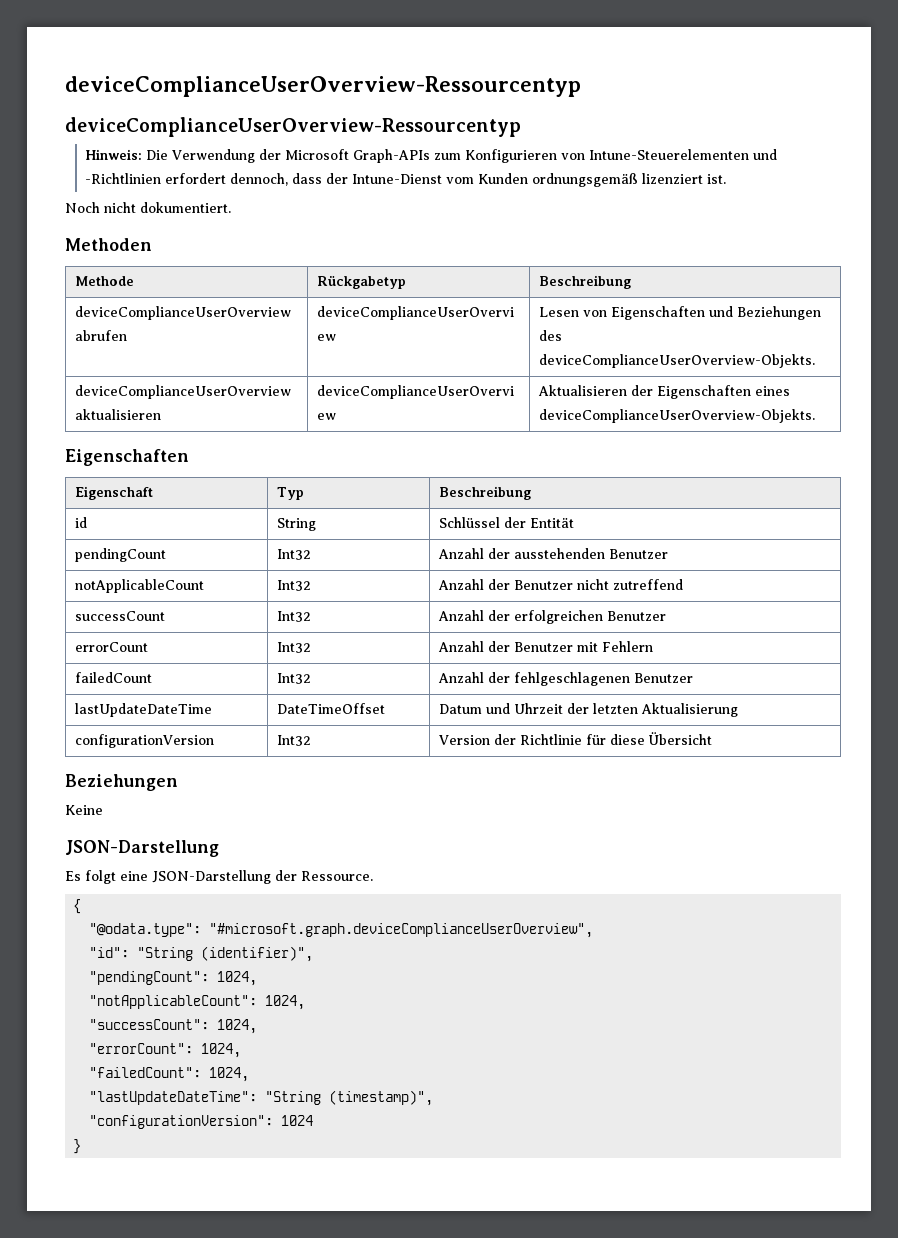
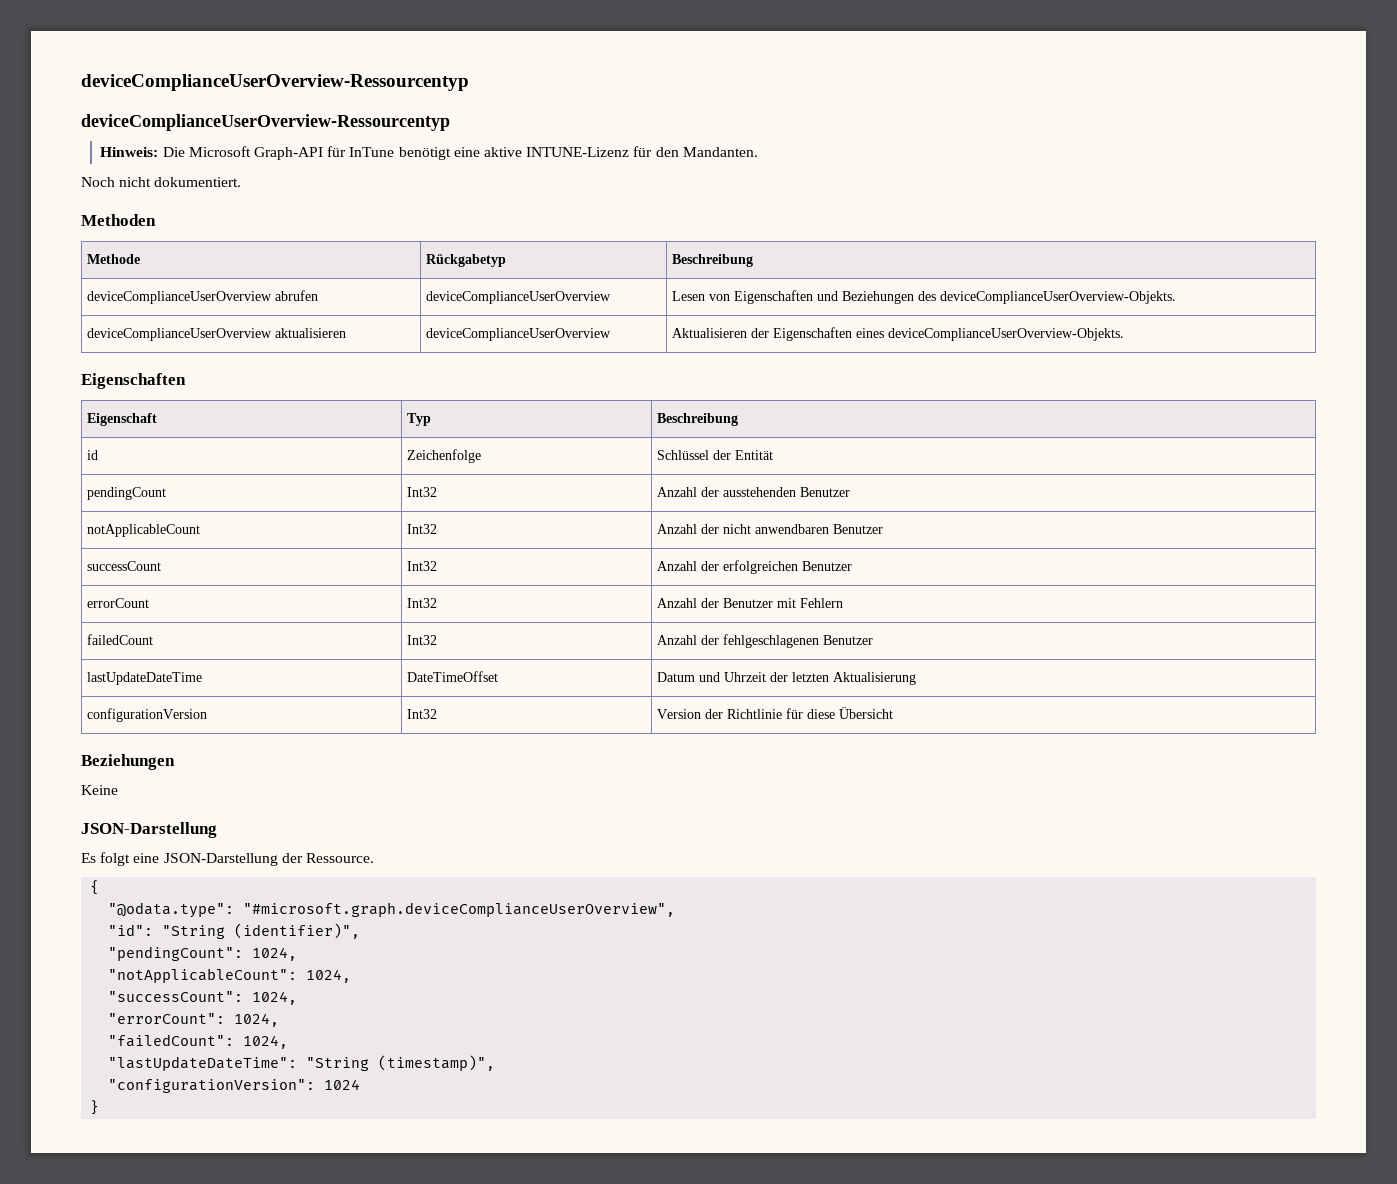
- Hinweis: Die Verwendung der Microsoft Graph-APIs zum Konfigurieren von Intune-Steuerelementen und -Richtlinien erfordert dennoch, dass der Intune-Dienst vom Kunden ordnungsgemäß lizenziert ist.
+ Hinweis: Die Microsoft Graph-API für InTune benötigt eine aktive INTUNE-Lizenz für den Mandanten.
- id | String | Schlüssel der Entität
+ id | Zeichenfolge | Schlüssel der Entität
- notApplicableCount | Int32 | Anzahl der Benutzer nicht zutreffend
+ notApplicableCount | Int32 | Anzahl der nicht anwendbaren Benutzer

